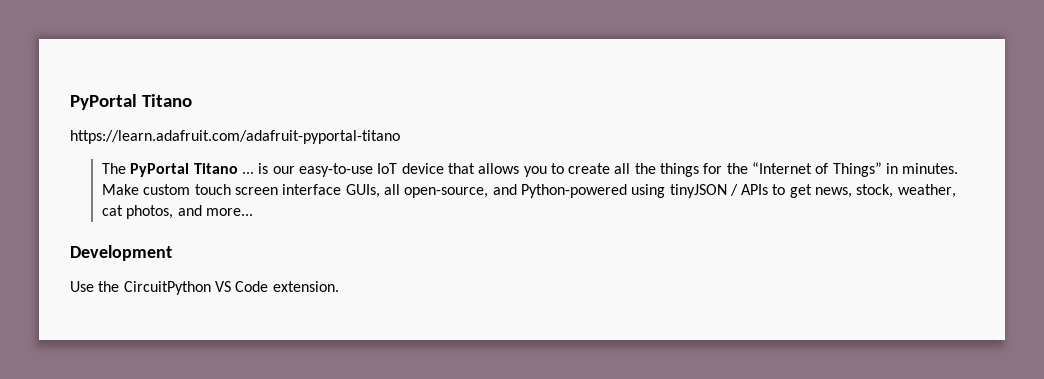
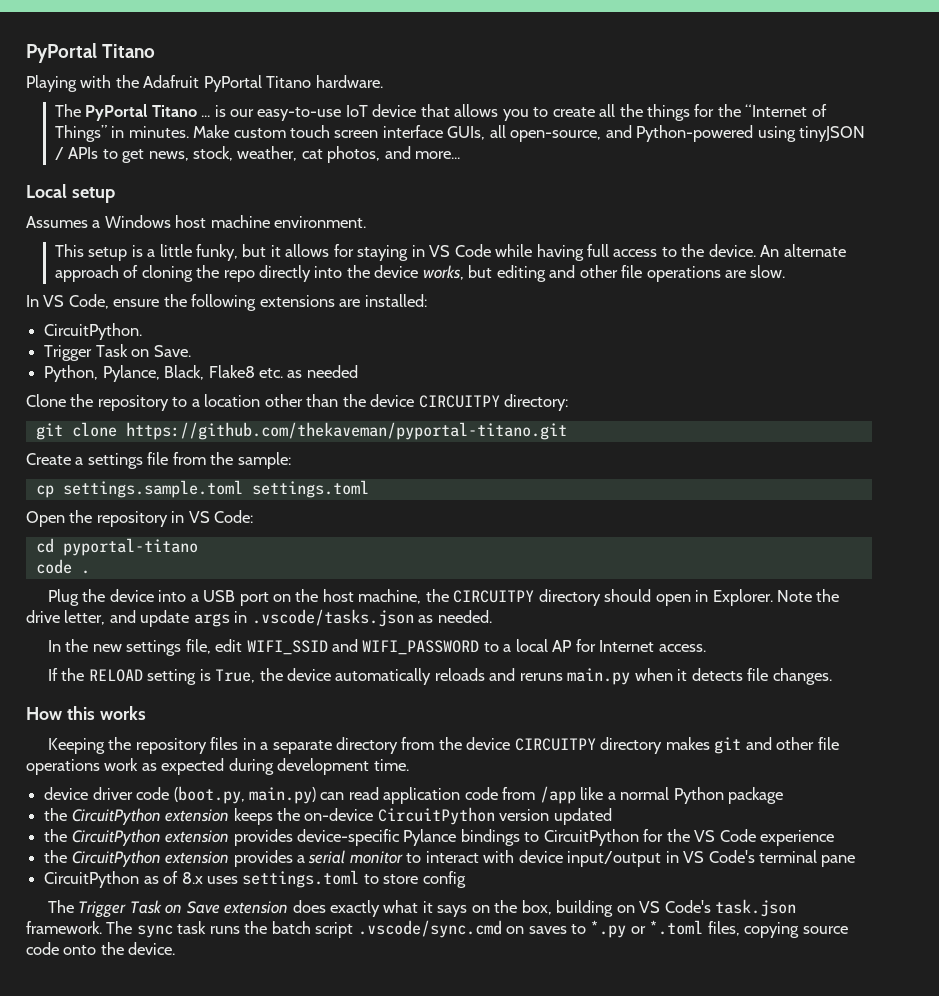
- https://learn.adafruit.com/adafruit-pyportal-titano
+ Playing with the Adafruit PyPortal Titano hardware.
- Development
- Use the CircuitPython VS Code extension.
+ Local setup
+ Assumes a Windows host machine environment.
+ This setup is a little funky, but it allows for staying in VS Code while having full access to the device. An alternate approach of cloning the repo directly into the device works, but editing and other file operations are slow.
+ In VS Code, ensure the following extensions are installed:
+ CircuitPython.
+ Trigger Task on Save.
+ Python, Pylance, Black, Flake8 etc. as needed
+ Clone the repository to a location other than the device CIRCUITPY directory:
+ git clone https://github.com/thekaveman/pyportal-titano.git
+ Create a settings file from the sample:
+ cp settings.sample.toml settings.toml
+ Open the repository in VS Code:
+ cd pyportal-titano
+ code .
+ Plug the device into a USB port on the host machine, the CIRCUITPY directory should open in Explorer. Note the drive letter, and update args in .vscode/tasks.json as needed.
+ In the new settings file, edit WIFI_SSID and WIFI_PASSWORD to a local AP for Internet access.
+ If the RELOAD setting is True, the device automatically reloads and reruns main.py when it detects file changes.
+ How this works
+ Keeping the repository files in a separate directory from the device CIRCUITPY directory makes git and other file operations work as expected during development time.
+ device driver code (boot.py, main.py) can read application code from /app like a normal Python package
+ the CircuitPython extension keeps the on-device CircuitPython version updated
+ the CircuitPython extension provides device-specific Pylance bindings to CircuitPython for the VS Code experience
+ the CircuitPython extension provides a serial monitor to interact with device input/output in VS Code's terminal pane
+ CircuitPython as of 8.x uses settings.toml to store config
+ The Trigger Task on Save extension does exactly what it says on the box, building on VS Code's task.json framework. The sync task runs the batch script .vscode/sync.cmd on saves to *.py or *.toml files, copying source code onto the device.

